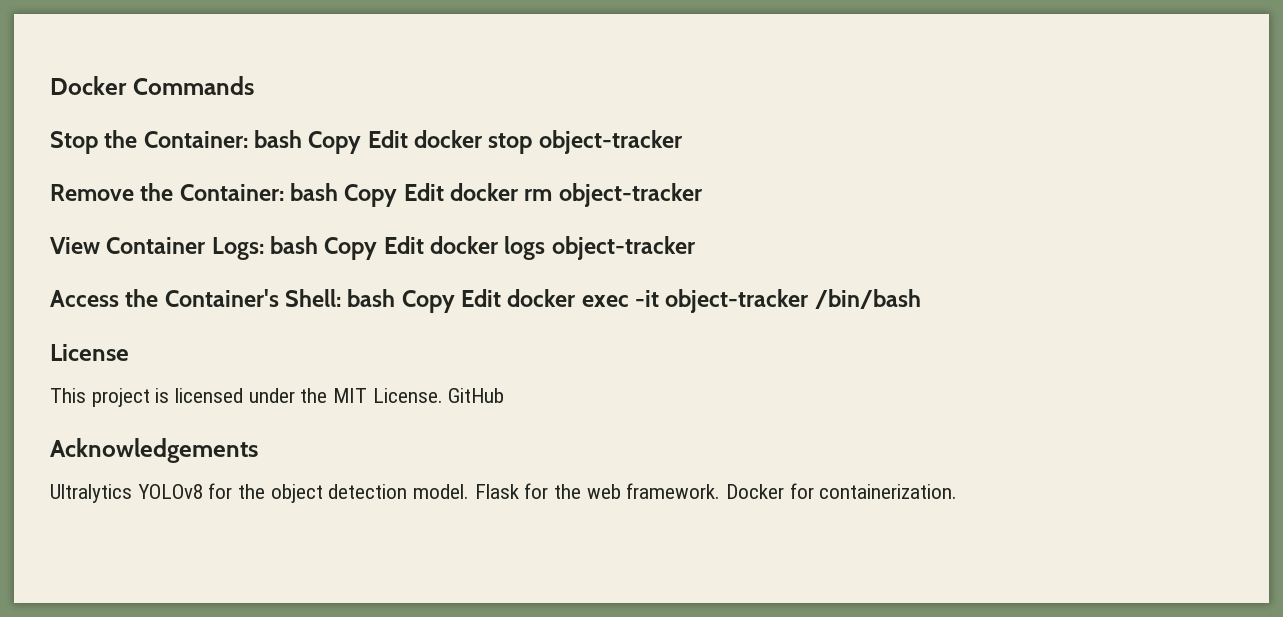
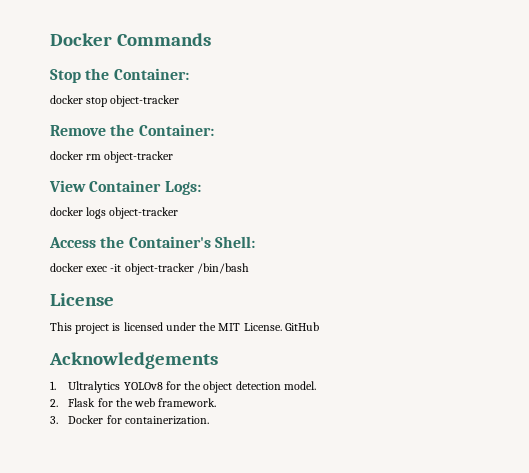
- Stop the Container: bash Copy Edit docker stop object-tracker
+ Stop the Container:
+ docker stop object-tracker
- Remove the Container: bash Copy Edit docker rm object-tracker
+ Remove the Container:
+ docker rm object-tracker
- View Container Logs: bash Copy Edit docker logs object-tracker
+ View Container Logs:
+ docker logs object-tracker
- Access the Container's Shell: bash Copy Edit docker exec -it object-tracker /bin/bash
+ Access the Container's Shell:
+ docker exec -it object-tracker /bin/bash
- Ultralytics YOLOv8 for the object detection model. Flask for the web framework. Docker for containerization.
+ 1. Ultralytics YOLOv8 for the object detection model.
+ 2. Flask for the web framework.
+ 3. Docker for containerization.

